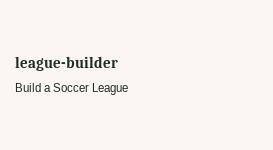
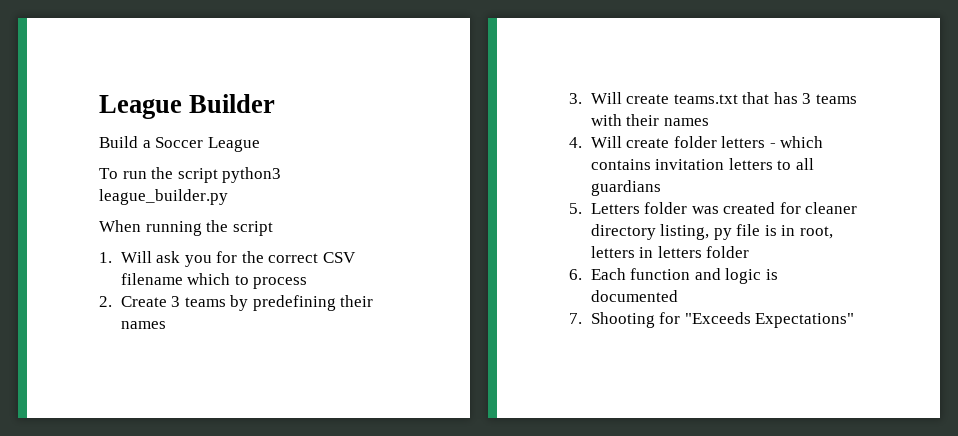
- league-builder
+ League Builder
+ To run the script python3 league_builder.py
+ When running the script
+ 1. Will ask you for the correct CSV filename which to process
+ 2. Create 3 teams by predefining their names
+ 3. Will create teams.txt that has 3 teams with their names
+ 4. Will create folder letters - which contains invitation letters to all guardians
+ 5. Letters folder was created for cleaner directory listing, py file is in root, letters in letters folder
+ 6. Each function and logic is documented
+ 7. Shooting for "Exceeds Expectations"

